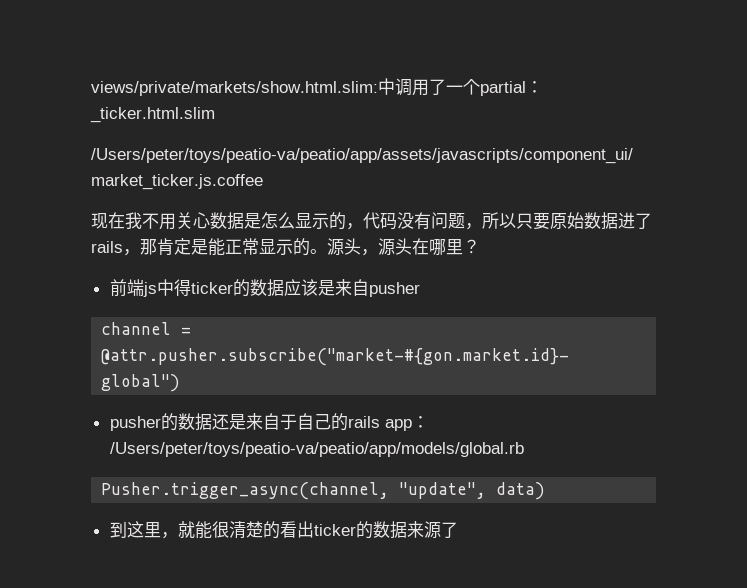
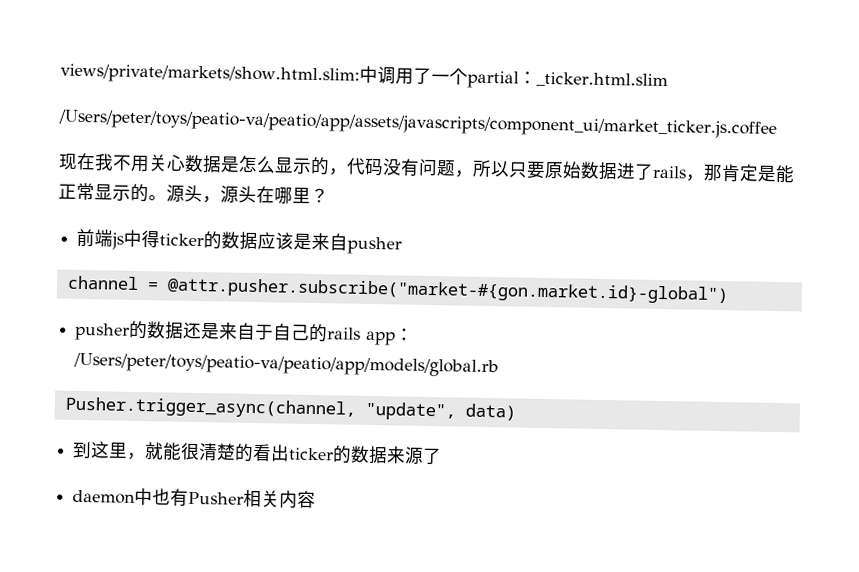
+ daemon中也有Pusher相关内容

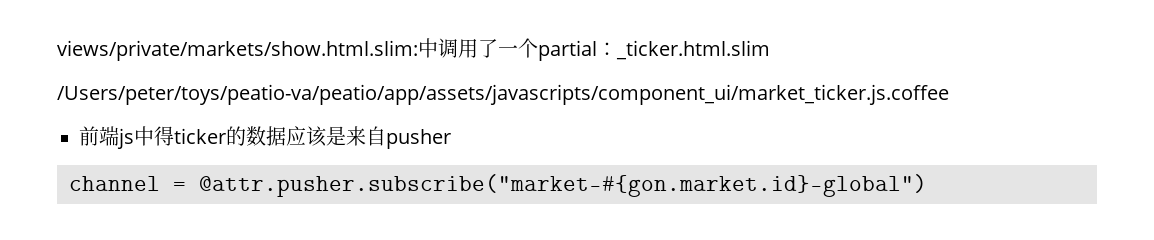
- 现在我不用关心数据是怎么显示的，代码没有问题，所以只要原始数据进了rails，那肯定是能正常显示的。源头，源头在哪里？
- pusher的数据还是来自于自己的rails app：/Users/peter/toys/peatio-va/peatio/app/models/global.rb
- Pusher.trigger_async(channel, "update", data)
- 到这里，就能很清楚的看出ticker的数据来源了
- daemon中也有Pusher相关内容

